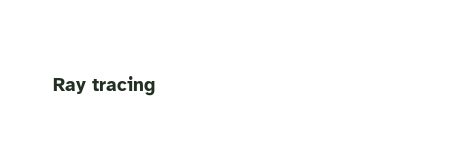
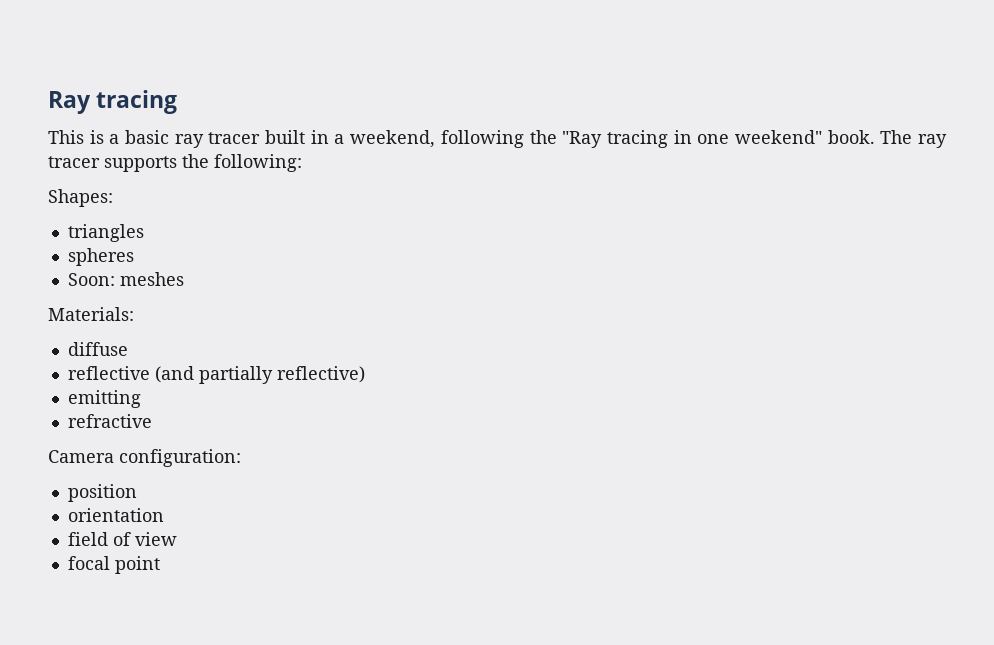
+ This is a basic ray tracer built in a weekend, following the "Ray tracing in one weekend" book. The ray tracer supports the following:
+ Shapes:
+ triangles
+ spheres
+ Soon: meshes
+ Materials:
+ diffuse
+ reflective (and partially reflective)
+ emitting
+ refractive
+ Camera configuration:
+ position
+ orientation
+ field of view
+ focal point

